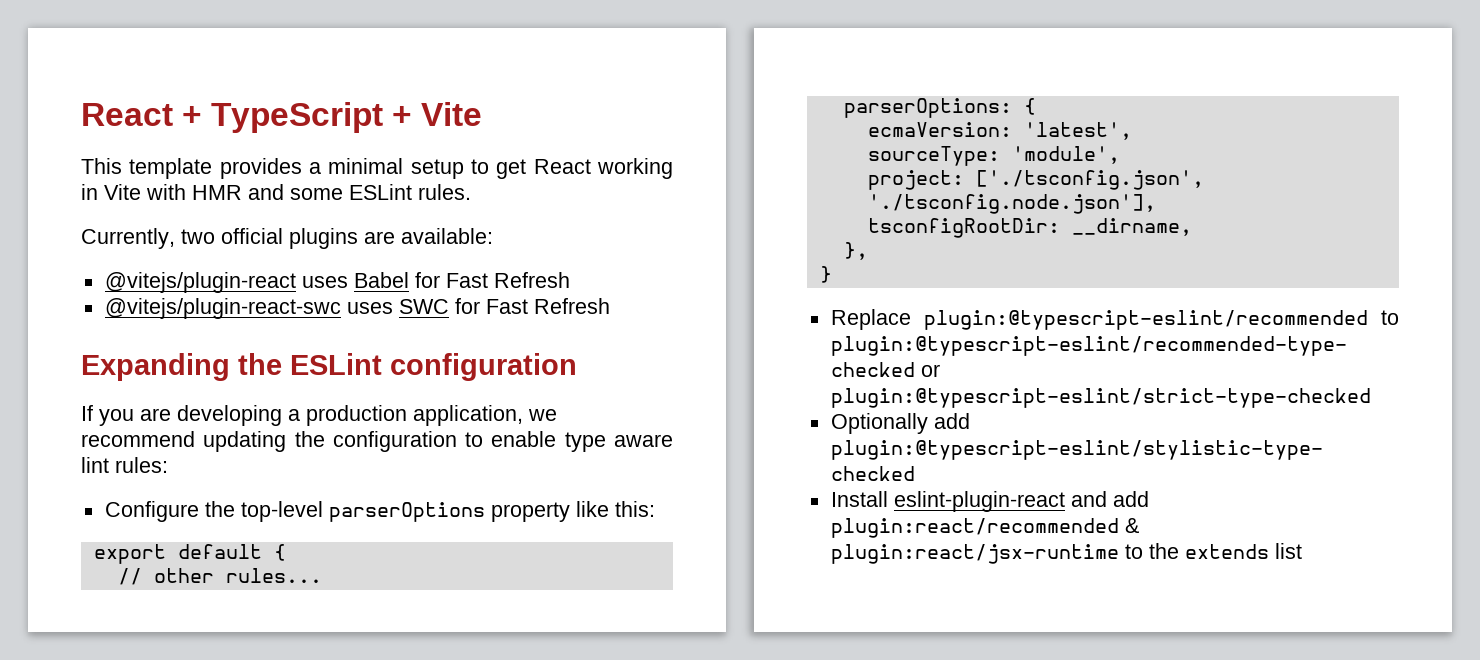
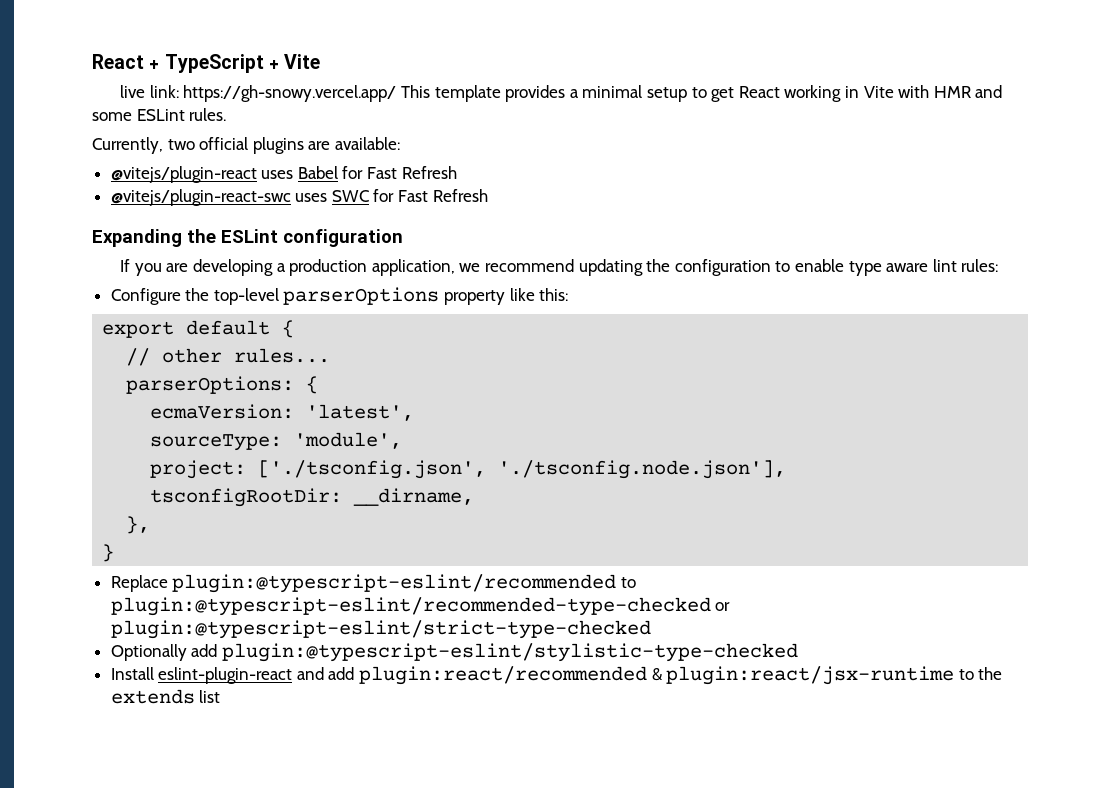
- This template provides a minimal setup to get React working in Vite with HMR and some ESLint rules.
+ live link: https://gh-snowy.vercel.app/ This template provides a minimal setup to get React working in Vite with HMR and some ESLint rules.

